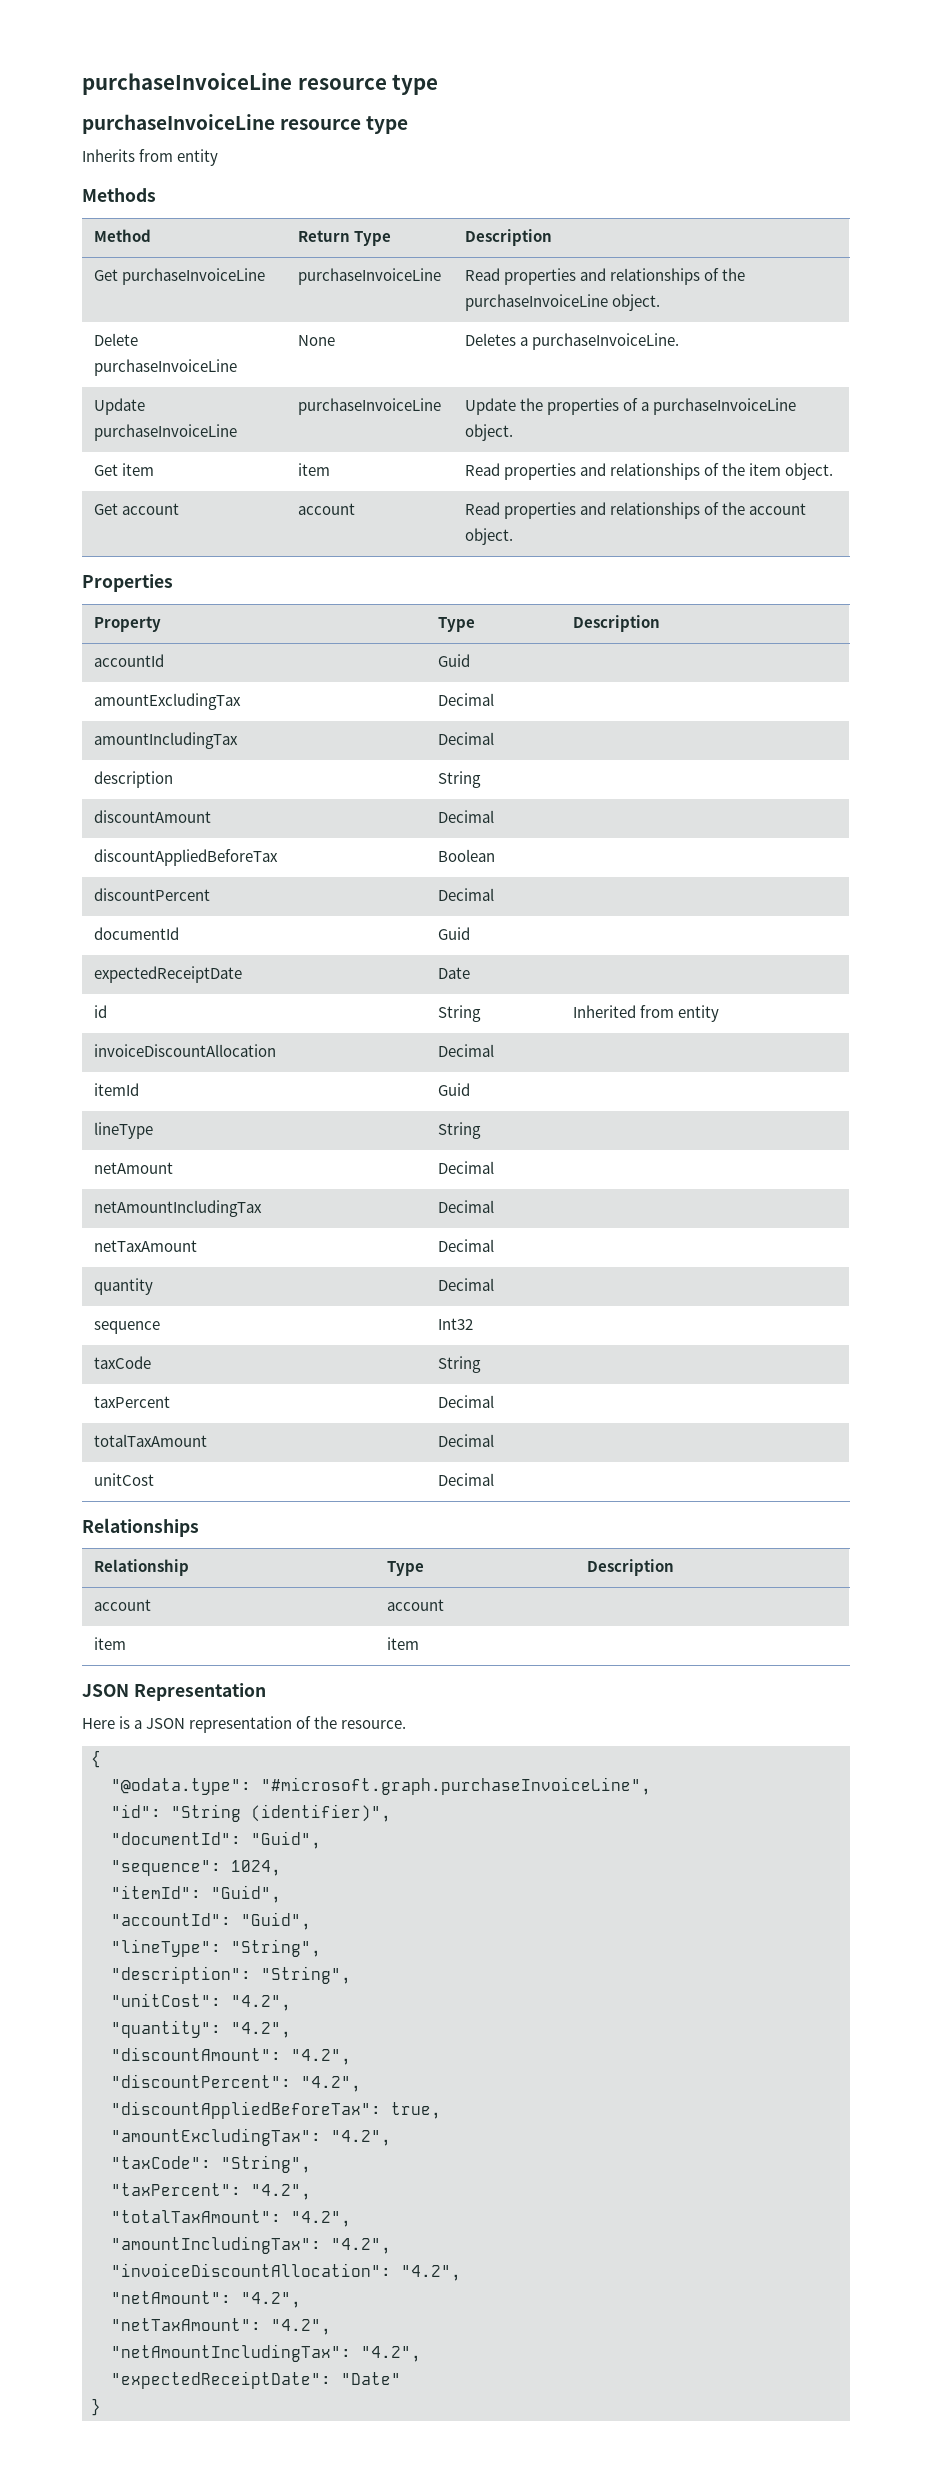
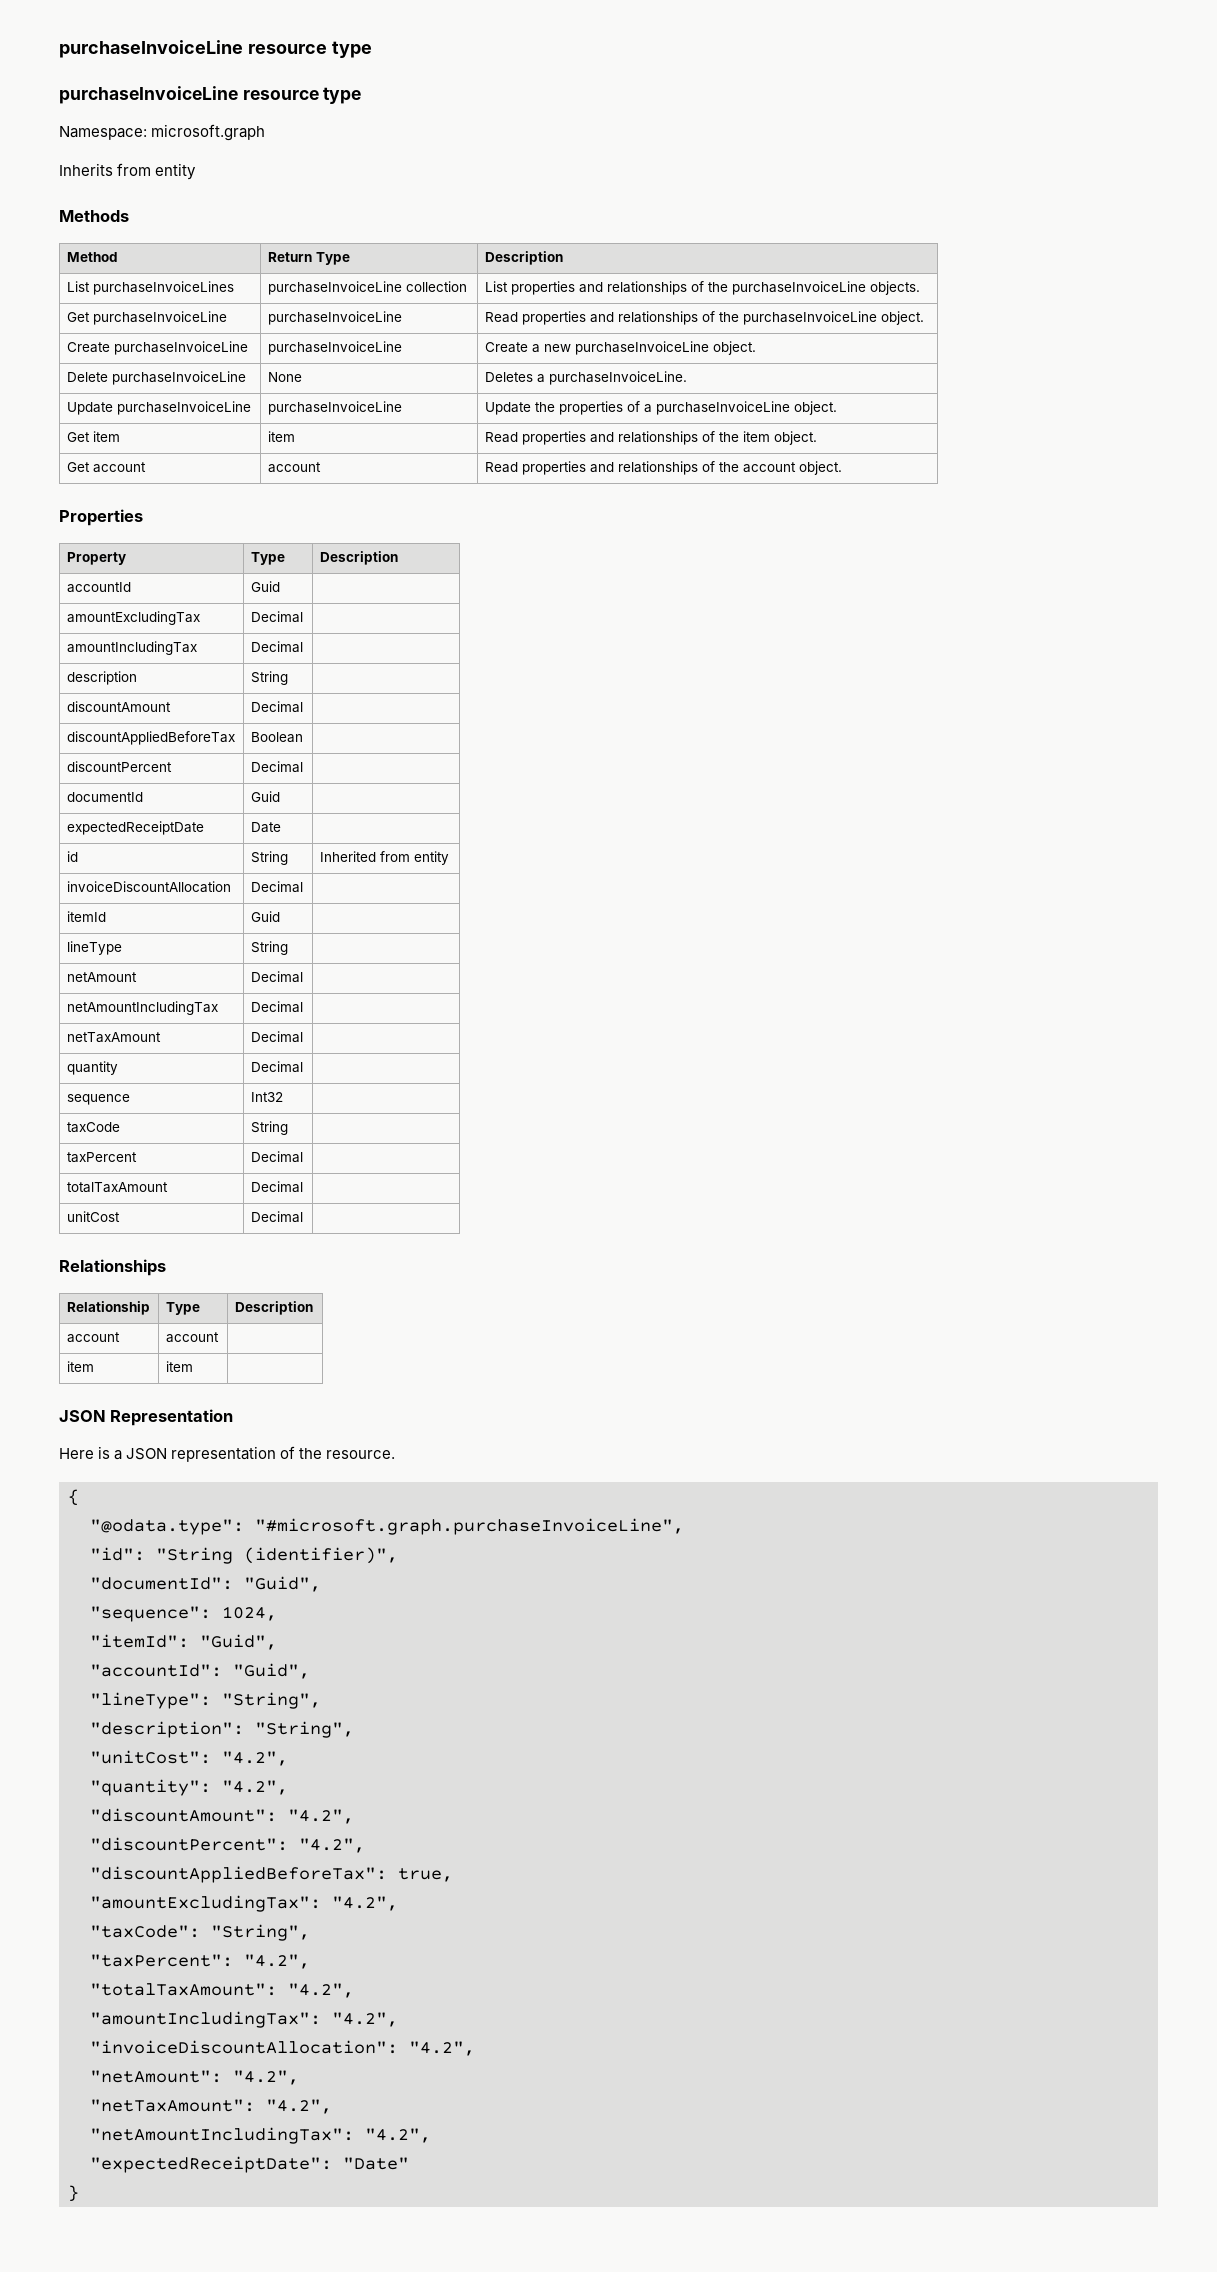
+ Namespace: microsoft.graph
+ List purchaseInvoiceLines | purchaseInvoiceLine collection | List properties and relationships of the purchaseInvoiceLine objects.
+ Create purchaseInvoiceLine | purchaseInvoiceLine | Create a new purchaseInvoiceLine object.

